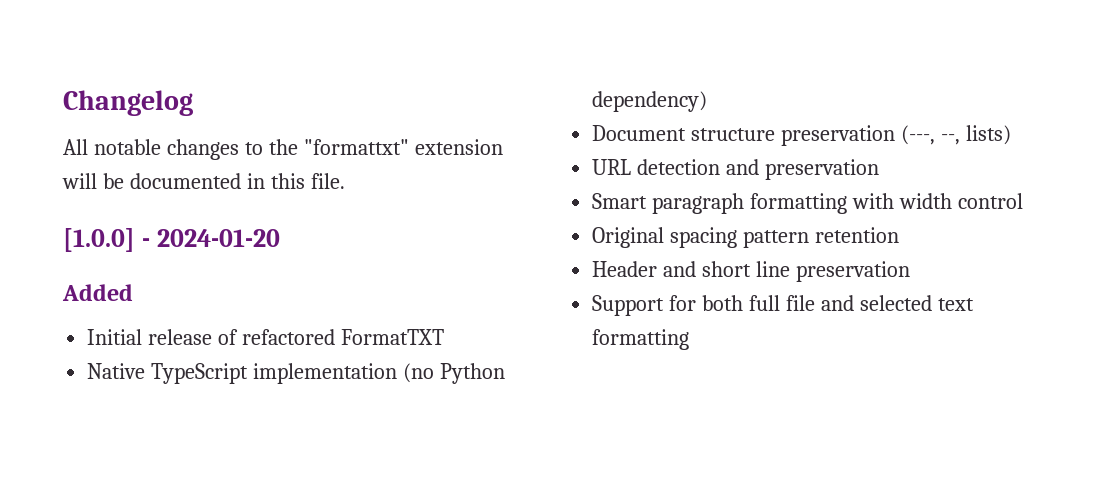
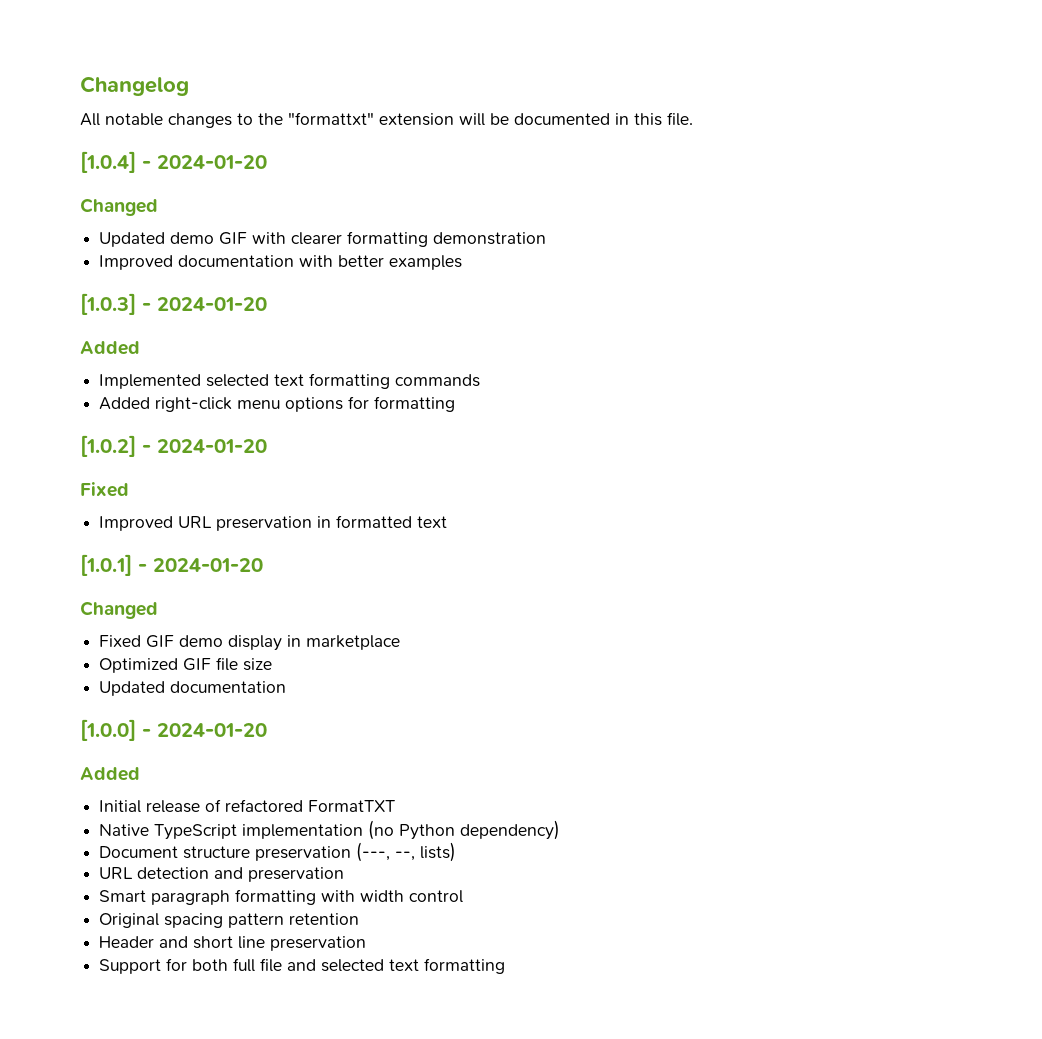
+ [1.0.4] - 2024-01-20
+ Changed
+ Updated demo GIF with clearer formatting demonstration
+ Improved documentation with better examples
+ [1.0.3] - 2024-01-20
+ Added
+ Implemented selected text formatting commands
+ Added right-click menu options for formatting
+ [1.0.2] - 2024-01-20
+ Fixed
+ Improved URL preservation in formatted text
+ [1.0.1] - 2024-01-20
+ Changed
+ Fixed GIF demo display in marketplace
+ Optimized GIF file size
+ Updated documentation

